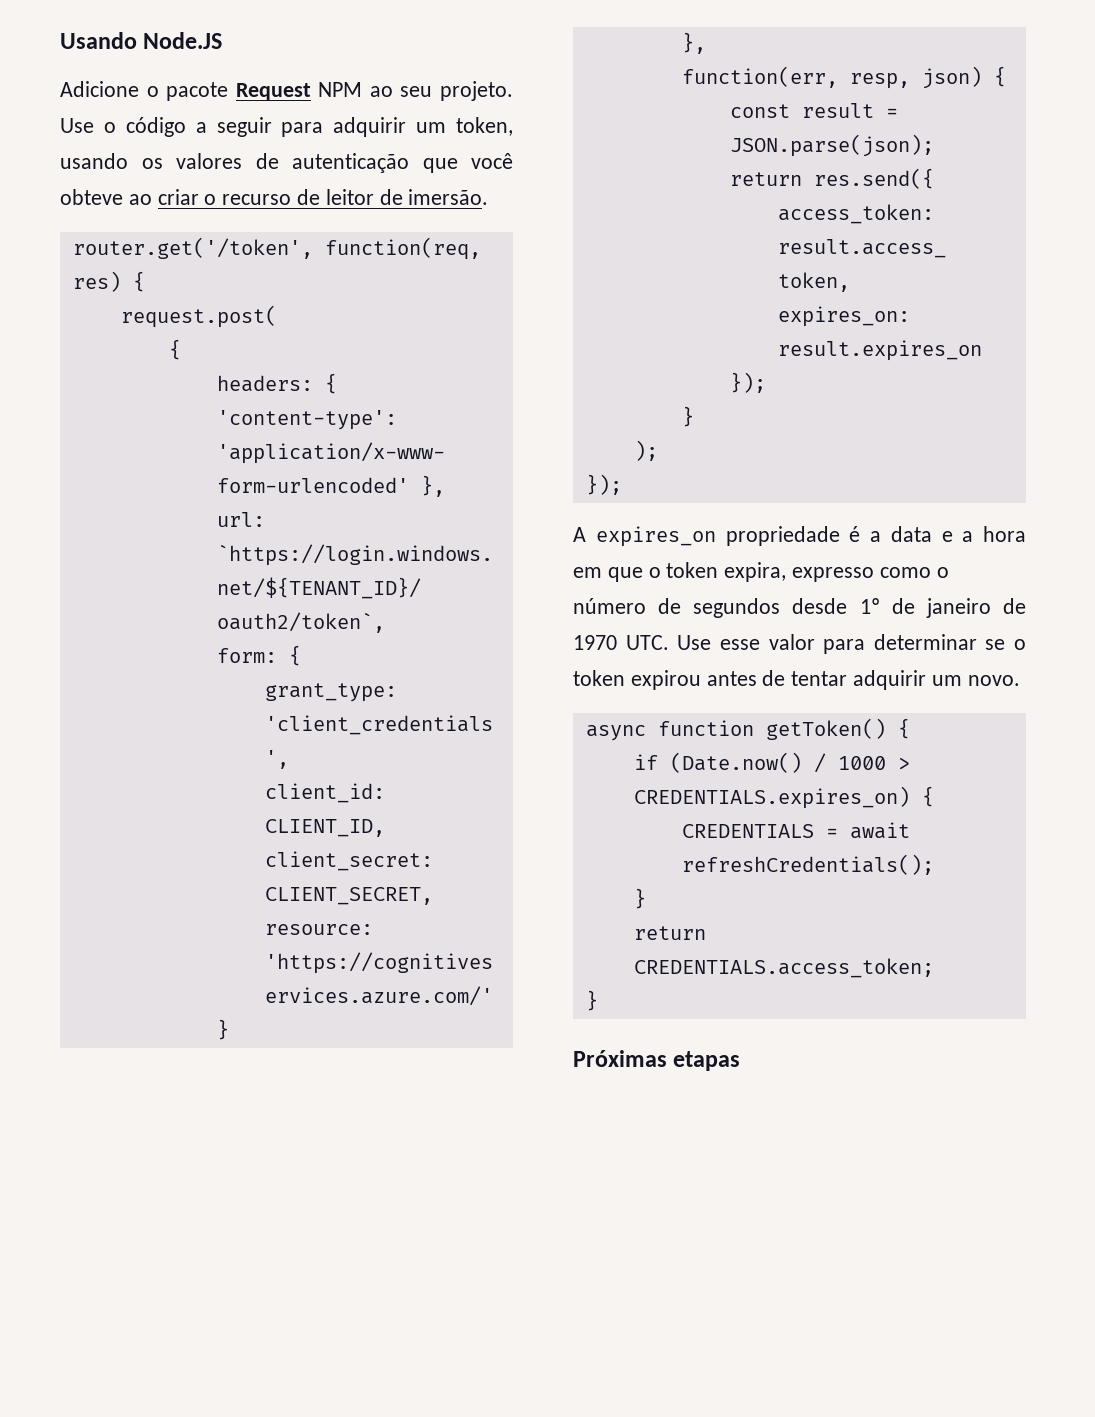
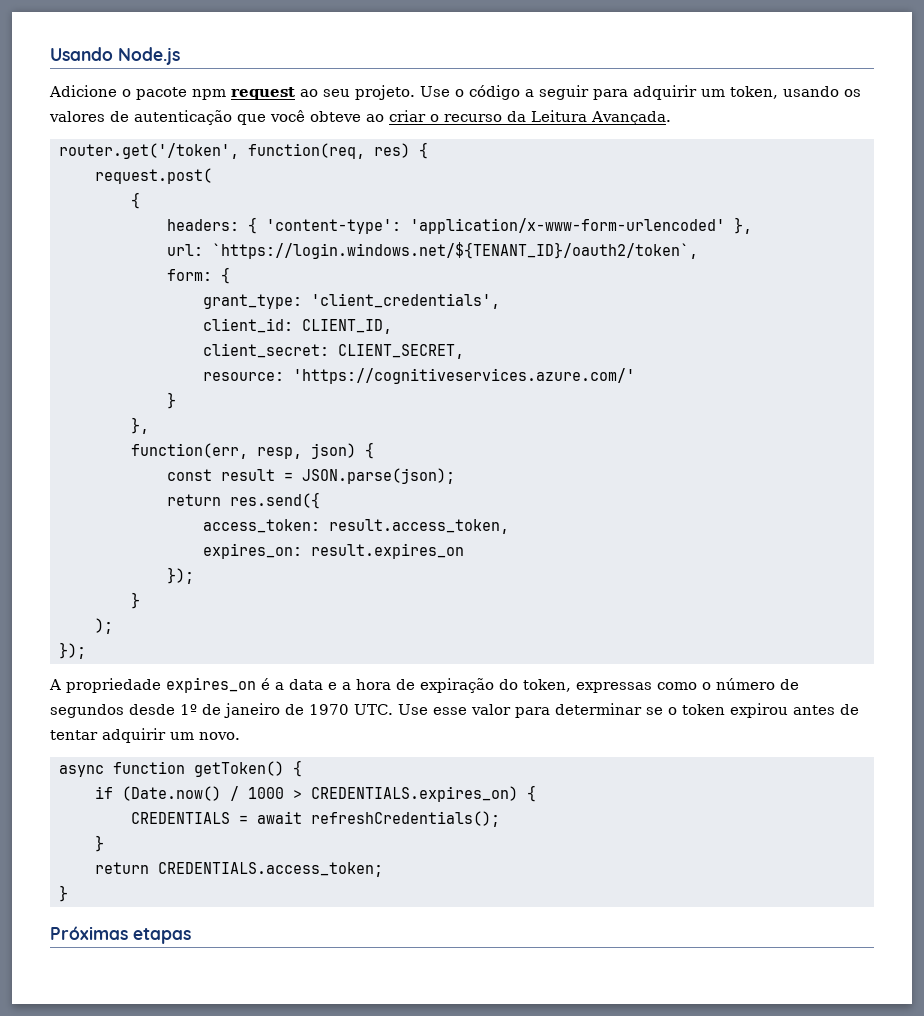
- Usando Node.JS
+ Usando Node.js
- Adicione o pacote Request NPM ao seu projeto.
+ Adicione o pacote npm request ao seu projeto.
- Use o código a seguir para adquirir um token, usando os valores de autenticação que você obteve ao criar o recurso de leitor de imersão.
+ Use o código a seguir para adquirir um token, usando os valores de autenticação que você obteve ao criar o recurso da Leitura Avançada.
- A expires_on propriedade é a data e a hora em que o token expira, expresso como o número de segundos desde 1º de janeiro de 1970 UTC. Use esse valor para determinar se o token expirou antes de tentar adquirir um novo.
+ A propriedade expires_on é a data e a hora de expiração do token, expressas como o número de segundos desde 1º de janeiro de 1970 UTC. Use esse valor para determinar se o token expirou antes de tentar adquirir um novo.

